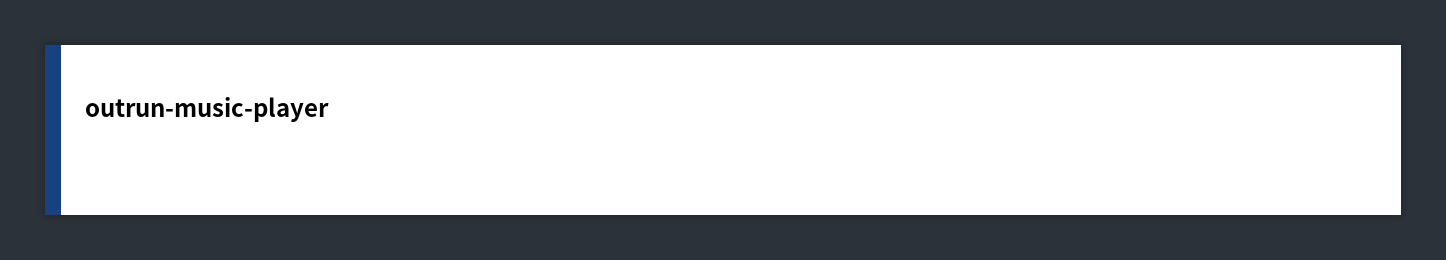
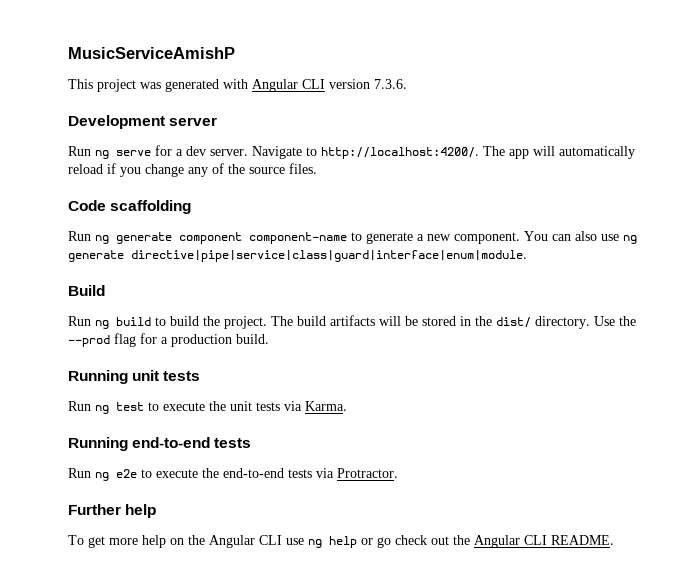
- outrun-music-player
+ MusicServiceAmishP
+ This project was generated with Angular CLI version 7.3.6.
+ Development server
+ Run ng serve for a dev server. Navigate to http://localhost:4200/. The app will automatically reload if you change any of the source files.
+ Code scaffolding
+ Run ng generate component component-name to generate a new component. You can also use ng generate directive|pipe|service|class|guard|interface|enum|module.
+ Build
+ Run ng build to build the project. The build artifacts will be stored in the dist/ directory. Use the --prod flag for a production build.
+ Running unit tests
+ Run ng test to execute the unit tests via Karma.
+ Running end-to-end tests
+ Run ng e2e to execute the end-to-end tests via Protractor.
+ Further help
+ To get more help on the Angular CLI use ng help or go check out the Angular CLI README.

